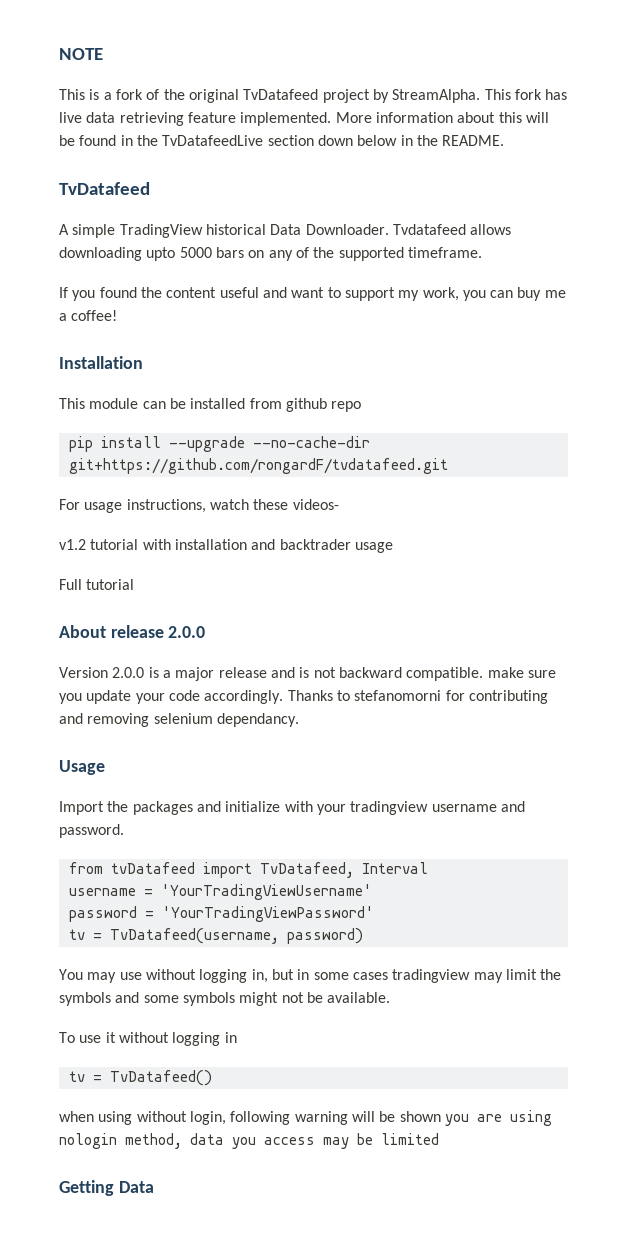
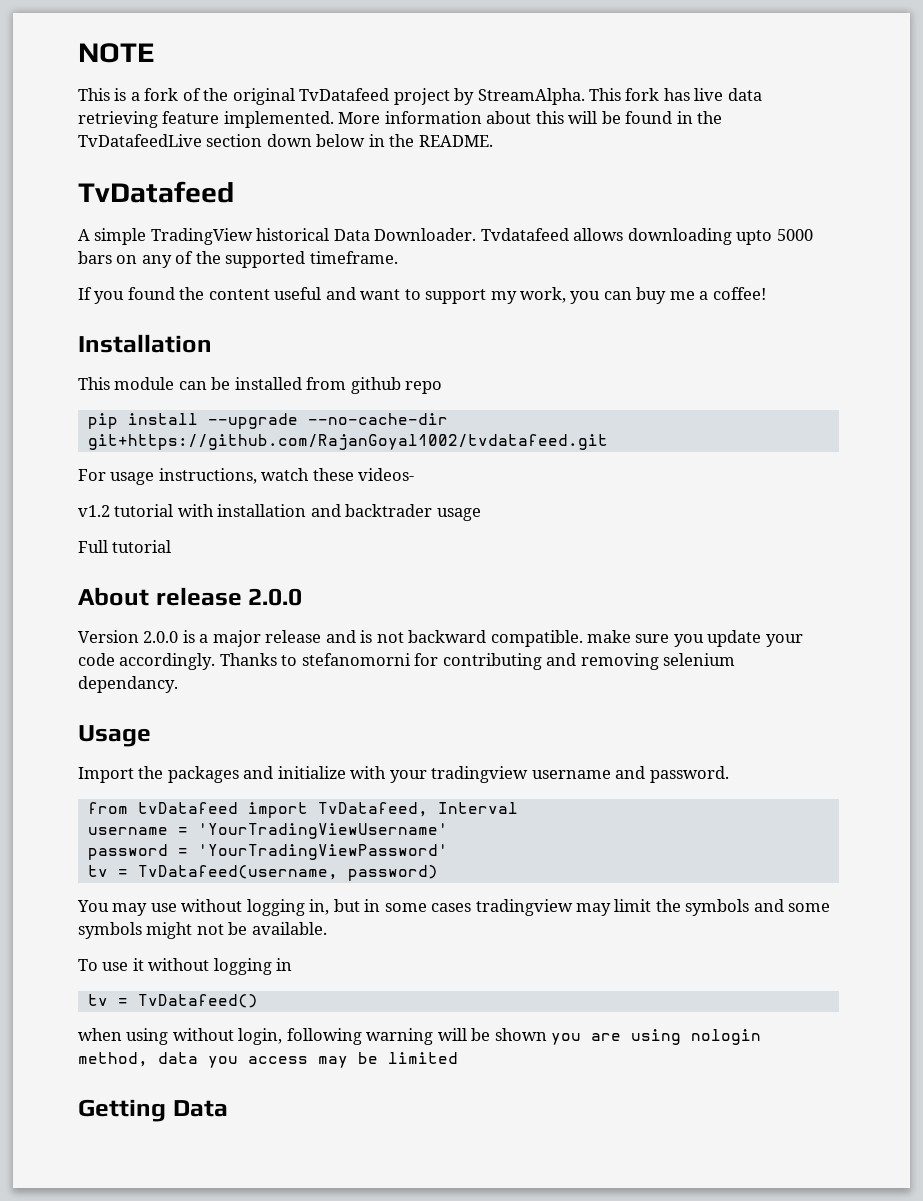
- pip install --upgrade --no-cache-dir git+https://github.com/rongardF/tvdatafeed.git
+ pip install --upgrade --no-cache-dir git+https://github.com/RajanGoyal1002/tvdatafeed.git

